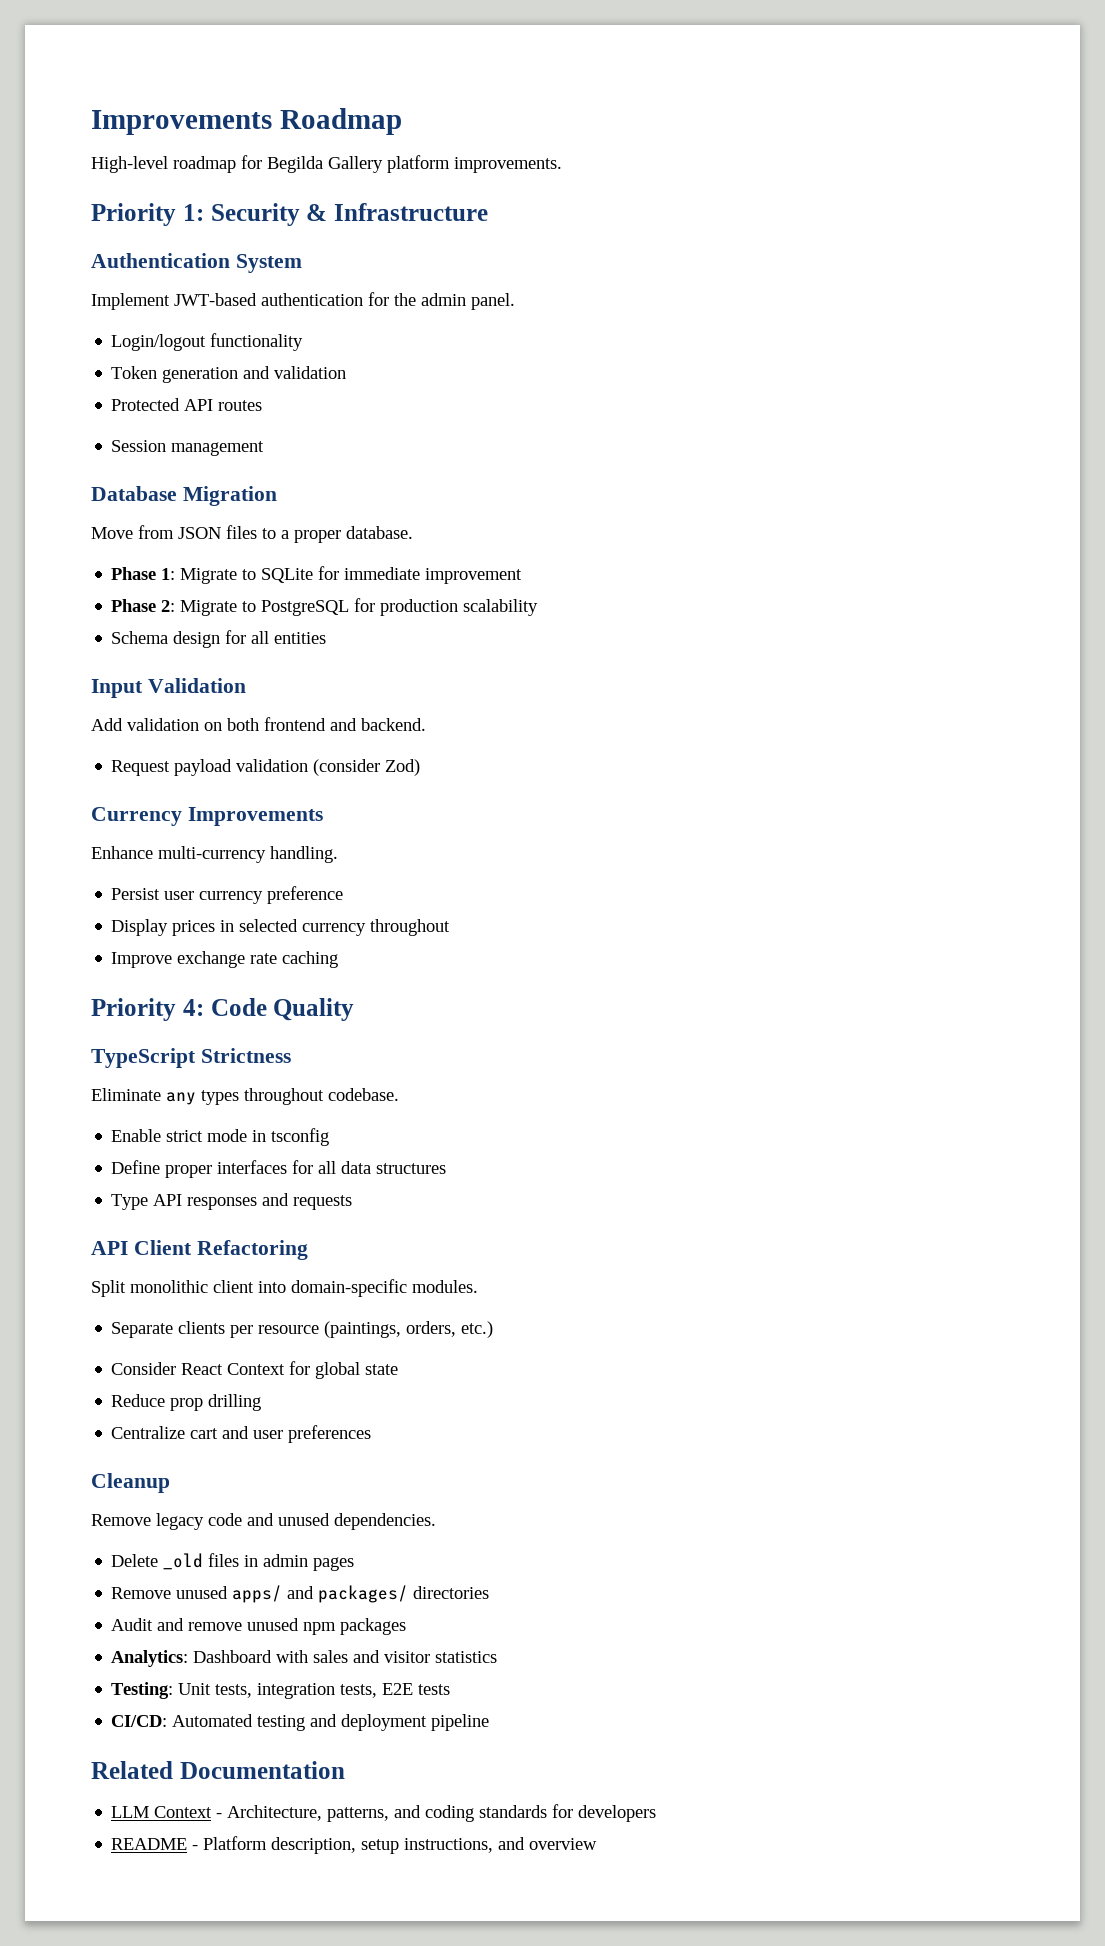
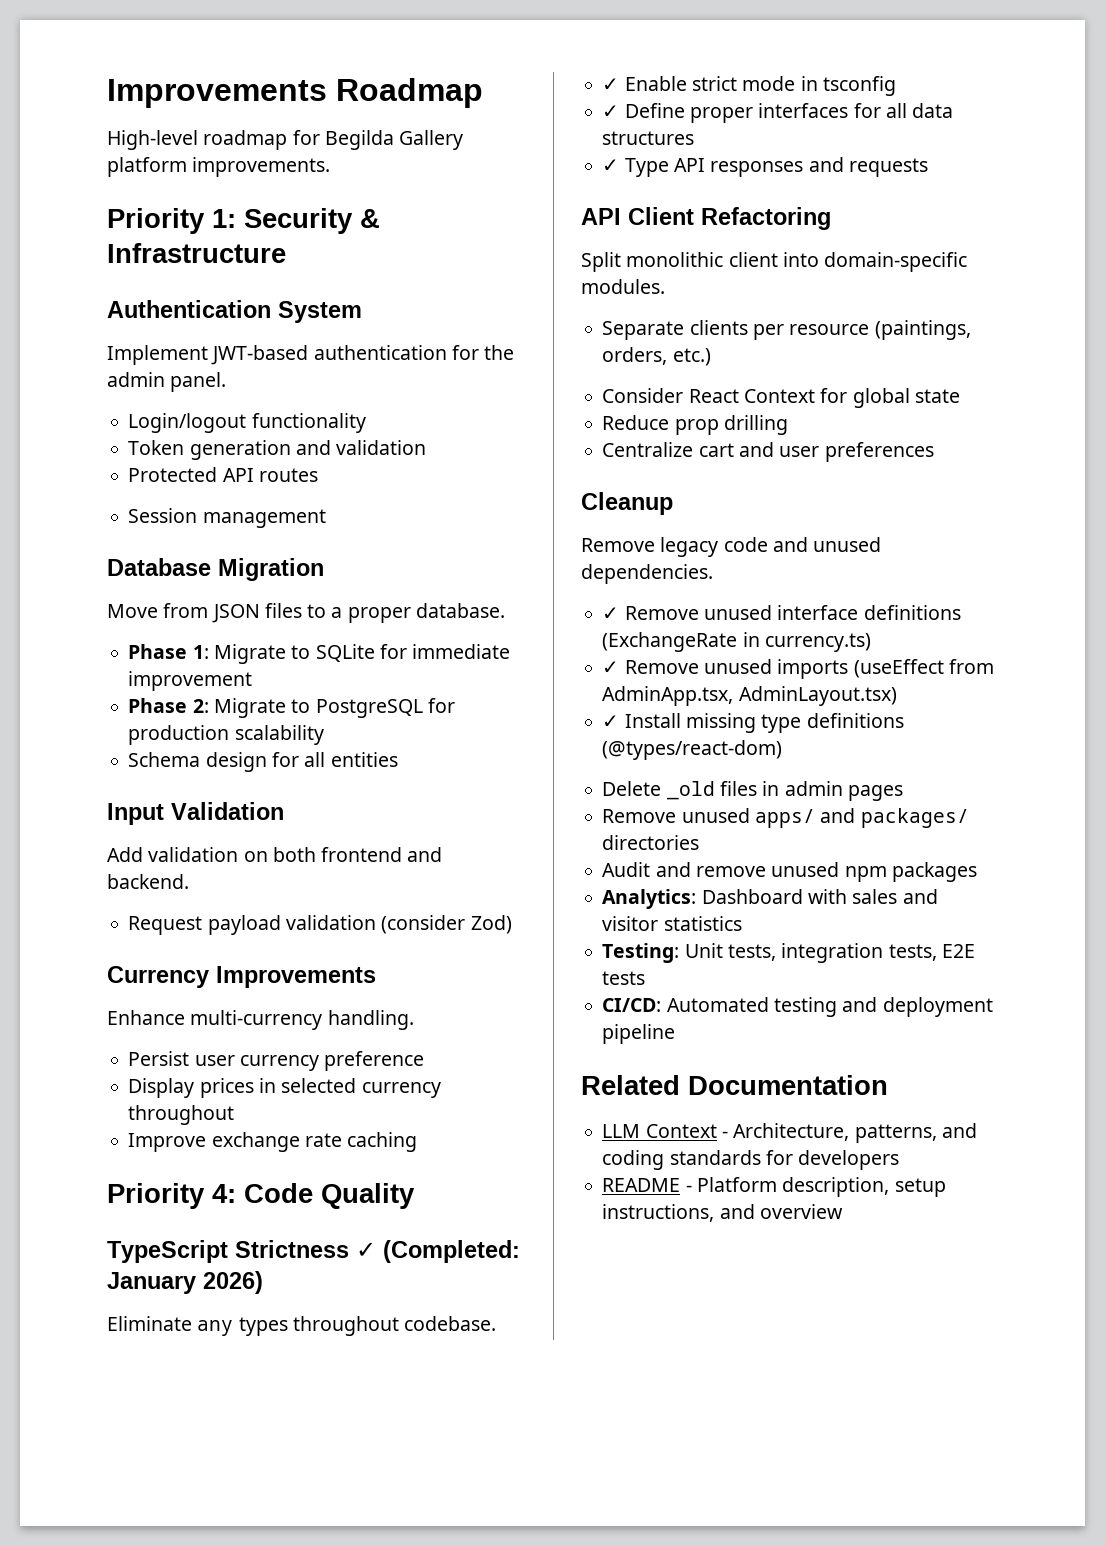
- TypeScript Strictness
+ TypeScript Strictness ✓ (Completed: January 2026)
- Enable strict mode in tsconfig
+ ✓ Enable strict mode in tsconfig
- Define proper interfaces for all data structures
+ ✓ Define proper interfaces for all data structures
- Type API responses and requests
+ ✓ Type API responses and requests
+ ✓ Remove unused interface definitions (ExchangeRate in currency.ts)
+ ✓ Remove unused imports (useEffect from AdminApp.tsx, AdminLayout.tsx)
+ ✓ Install missing type definitions (@types/react-dom)

